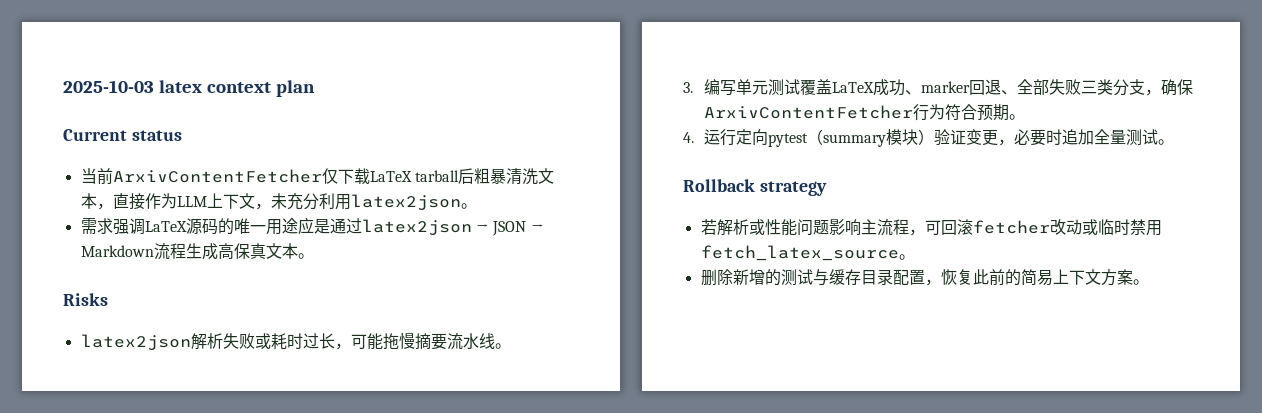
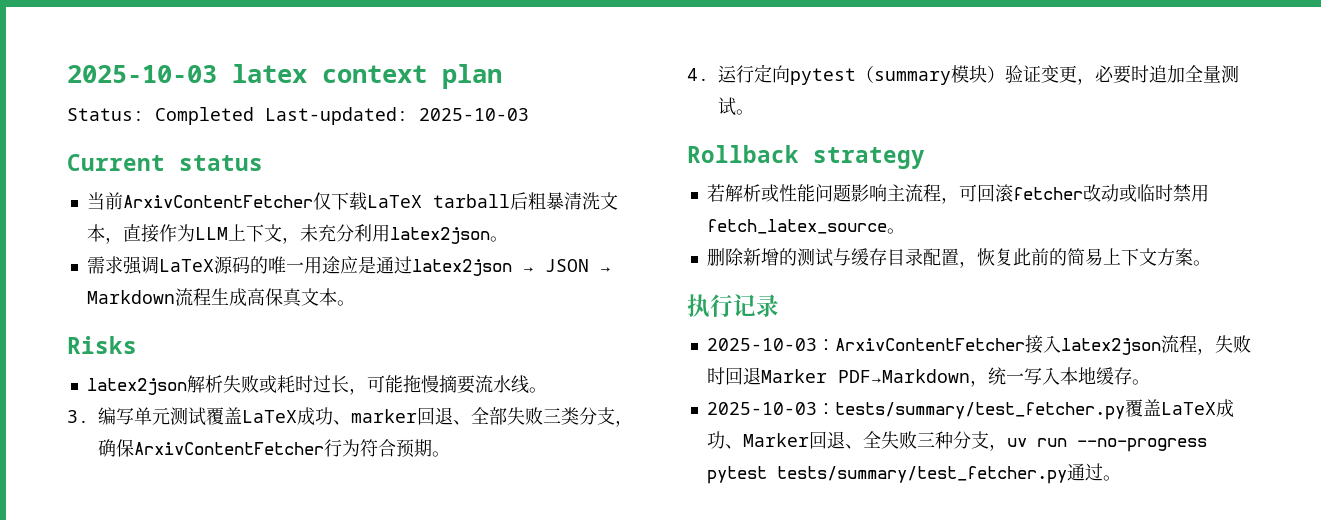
+ Status: Completed Last-updated: 2025-10-03
+ 执行记录
+ 2025-10-03：ArxivContentFetcher接入latex2json流程，失败时回退Marker PDF→Markdown，统一写入本地缓存。
+ 2025-10-03：tests/summary/test_fetcher.py覆盖LaTeX成功、Marker回退、全失败三种分支，uv run --no-progress pytest tests/summary/test_fetcher.py通过。

